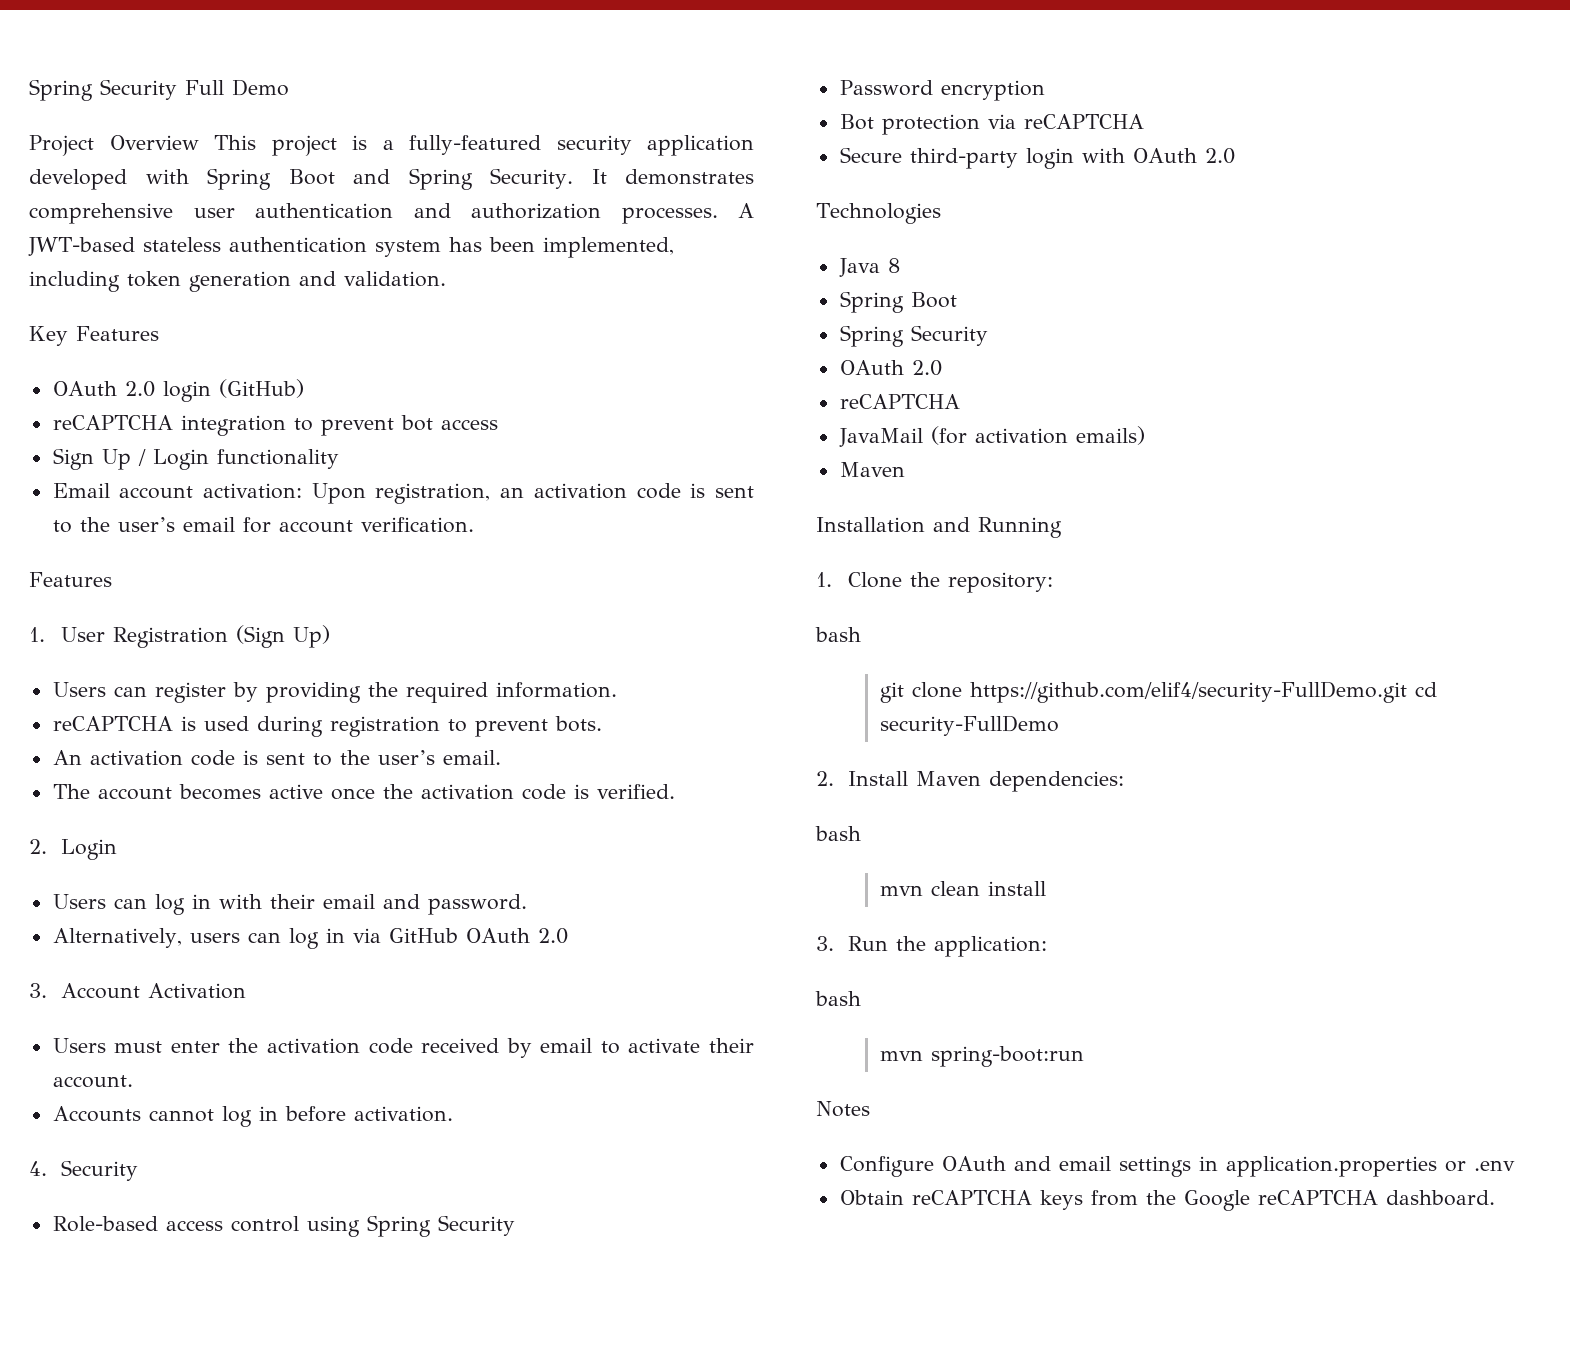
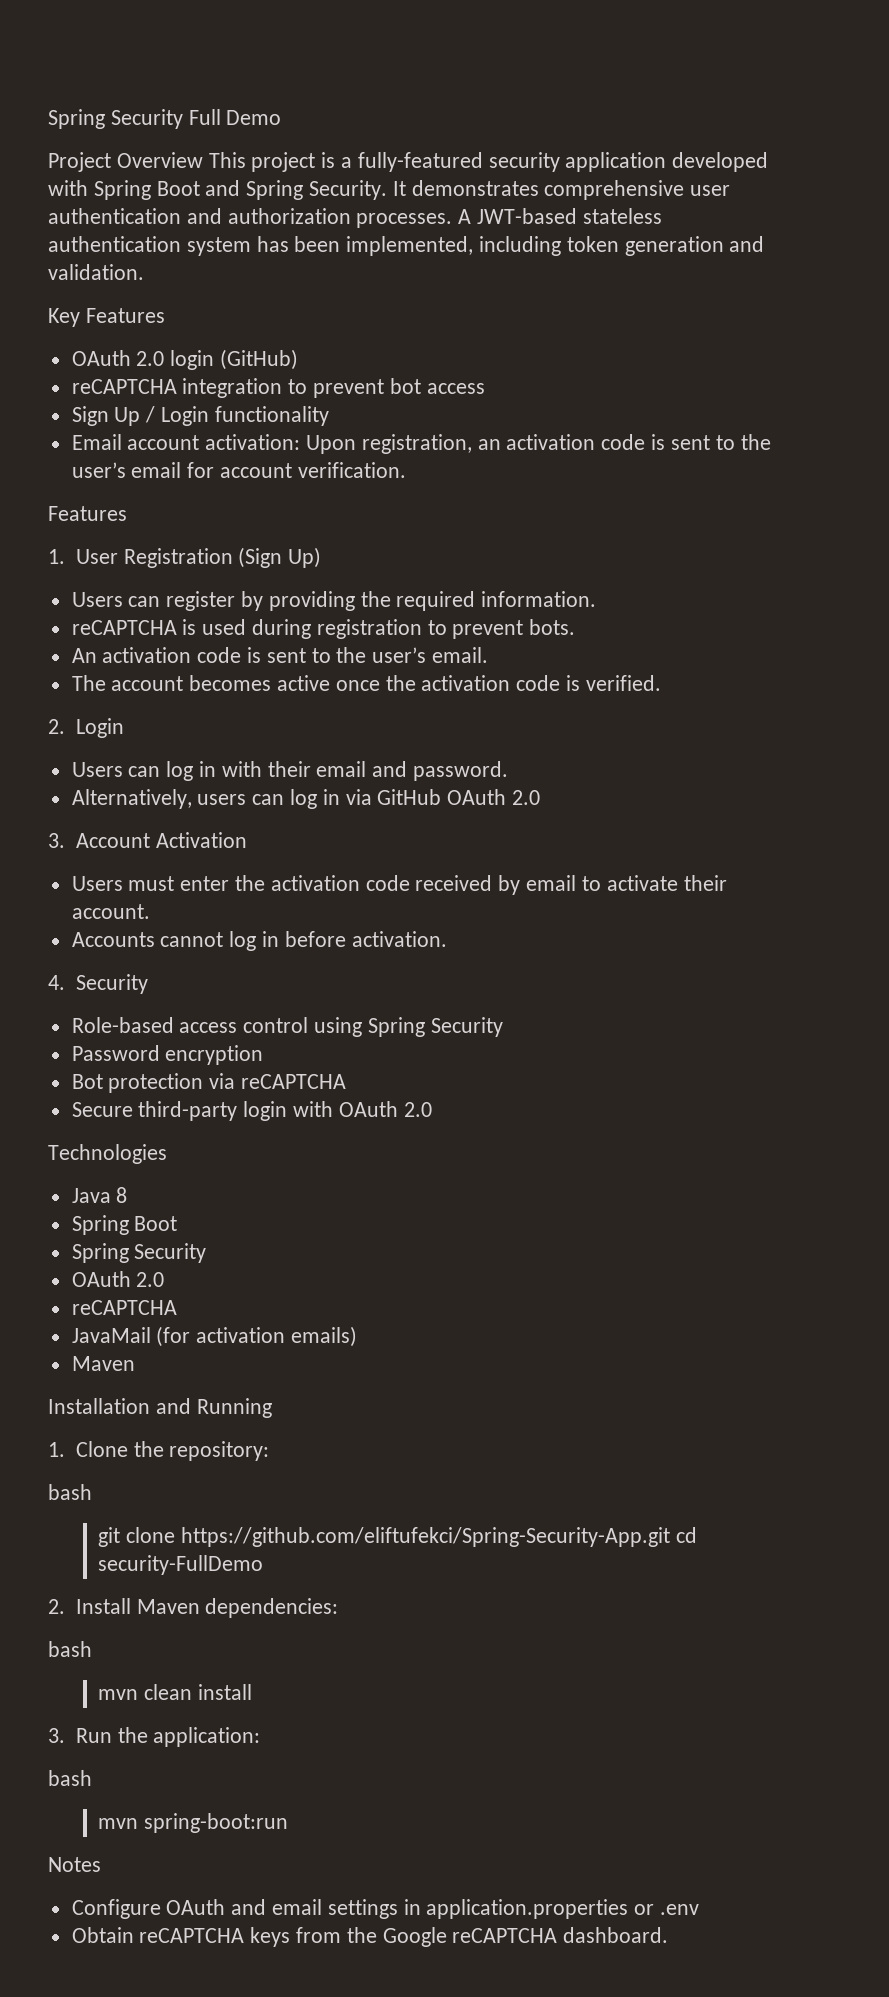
- git clone https://github.com/elif4/security-FullDemo.git cd security-FullDemo
+ git clone https://github.com/eliftufekci/Spring-Security-App.git cd security-FullDemo

